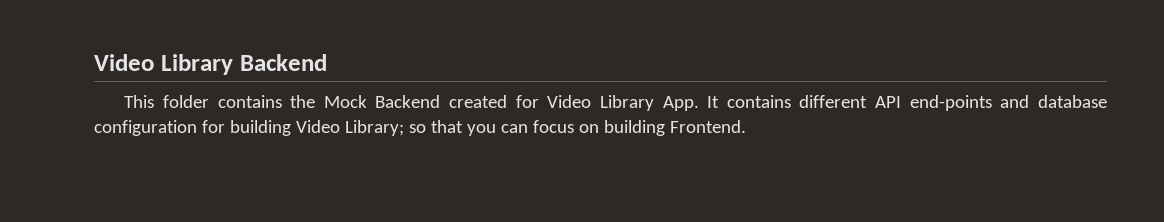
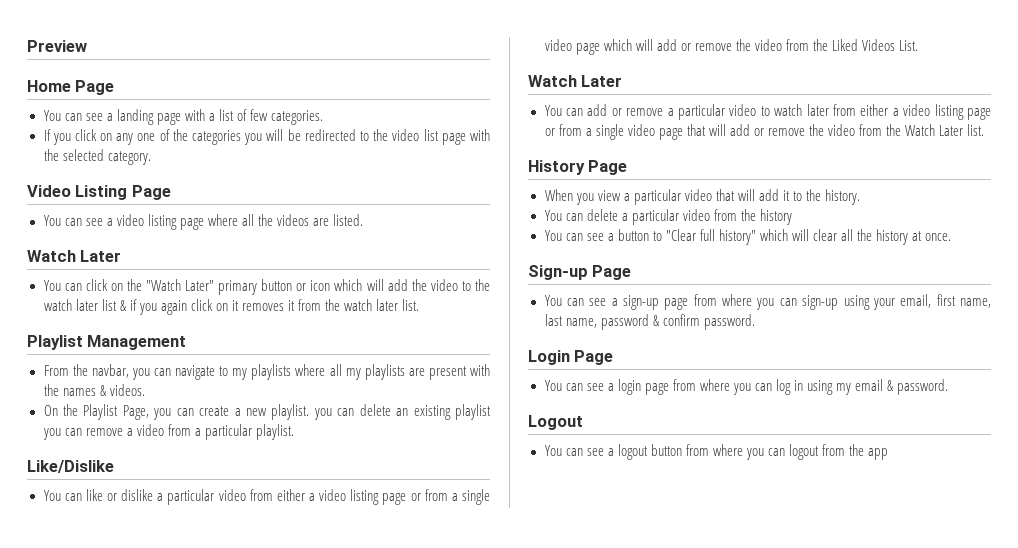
- Video Library Backend
- This folder contains the Mock Backend created for Video Library App. It contains different API end-points and database configuration for building Video Library; so that you can focus on building Frontend.
+ Preview
+ Home Page
+ You can see a landing page with a list of few categories.
+ If you click on any one of the categories you will be redirected to the video list page with the selected category.
+ Video Listing Page
+ You can see a video listing page where all the videos are listed.
+ Watch Later
+ You can click on the "Watch Later" primary button or icon which will add the video to the watch later list & if you again click on it removes it from the watch later list.
+ Playlist Management
+ From the navbar, you can navigate to my playlists where all my playlists are present with the names & videos.
+ On the Playlist Page, you can create a new playlist. you can delete an existing playlist you can remove a video from a particular playlist.
+ Like/Dislike
+ You can like or dislike a particular video from either a video listing page or from a single video page which will add or remove the video from the Liked Videos List.
+ Watch Later
+ You can add or remove a particular video to watch later from either a video listing page or from a single video page that will add or remove the video from the Watch Later list.
+ History Page
+ When you view a particular video that will add it to the history.
+ You can delete a particular video from the history
+ You can see a button to "Clear full history" which will clear all the history at once.
+ Sign-up Page
+ You can see a sign-up page from where you can sign-up using your email, first name, last name, password & confirm password.
+ Login Page
+ You can see a login page from where you can log in using my email & password.
+ Logout
+ You can see a logout button from where you can logout from the app

